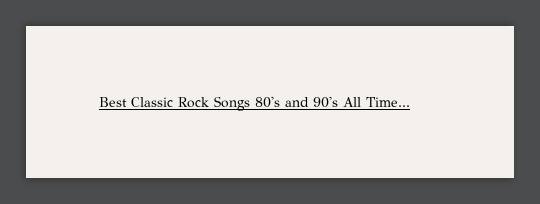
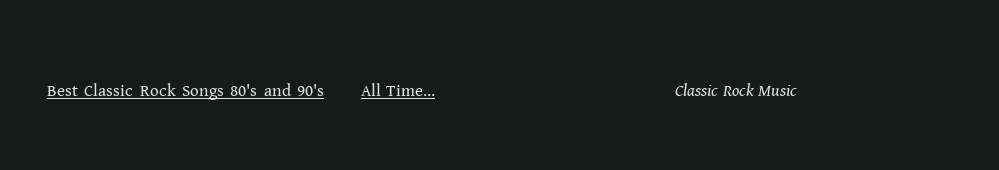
+ Classic Rock Music

